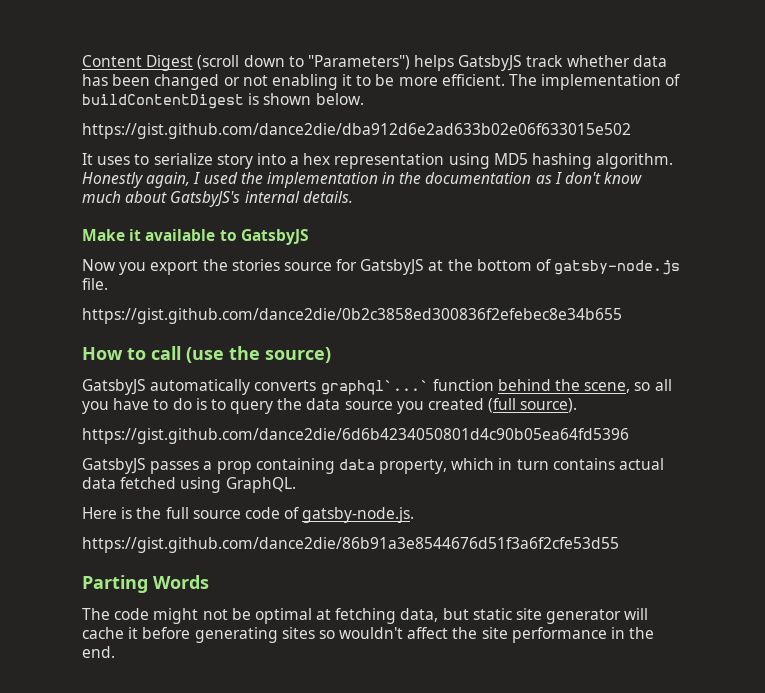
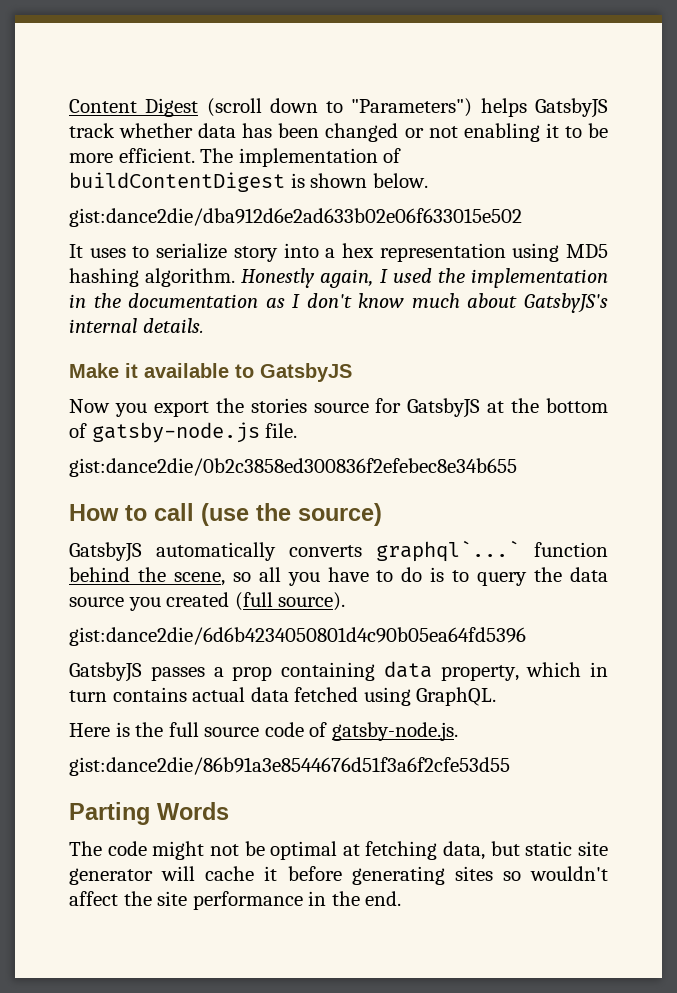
- https://gist.github.com/dance2die/dba912d6e2ad633b02e06f633015e502
+ gist:dance2die/dba912d6e2ad633b02e06f633015e502
- https://gist.github.com/dance2die/0b2c3858ed300836f2efebec8e34b655
+ gist:dance2die/0b2c3858ed300836f2efebec8e34b655
- https://gist.github.com/dance2die/6d6b4234050801d4c90b05ea64fd5396
+ gist:dance2die/6d6b4234050801d4c90b05ea64fd5396
- https://gist.github.com/dance2die/86b91a3e8544676d51f3a6f2cfe53d55
+ gist:dance2die/86b91a3e8544676d51f3a6f2cfe53d55

